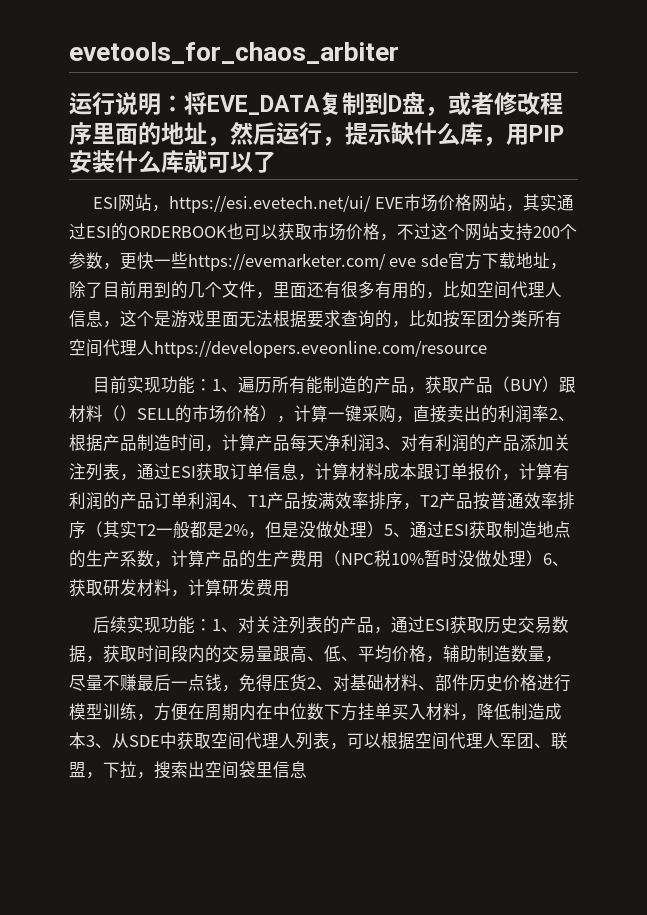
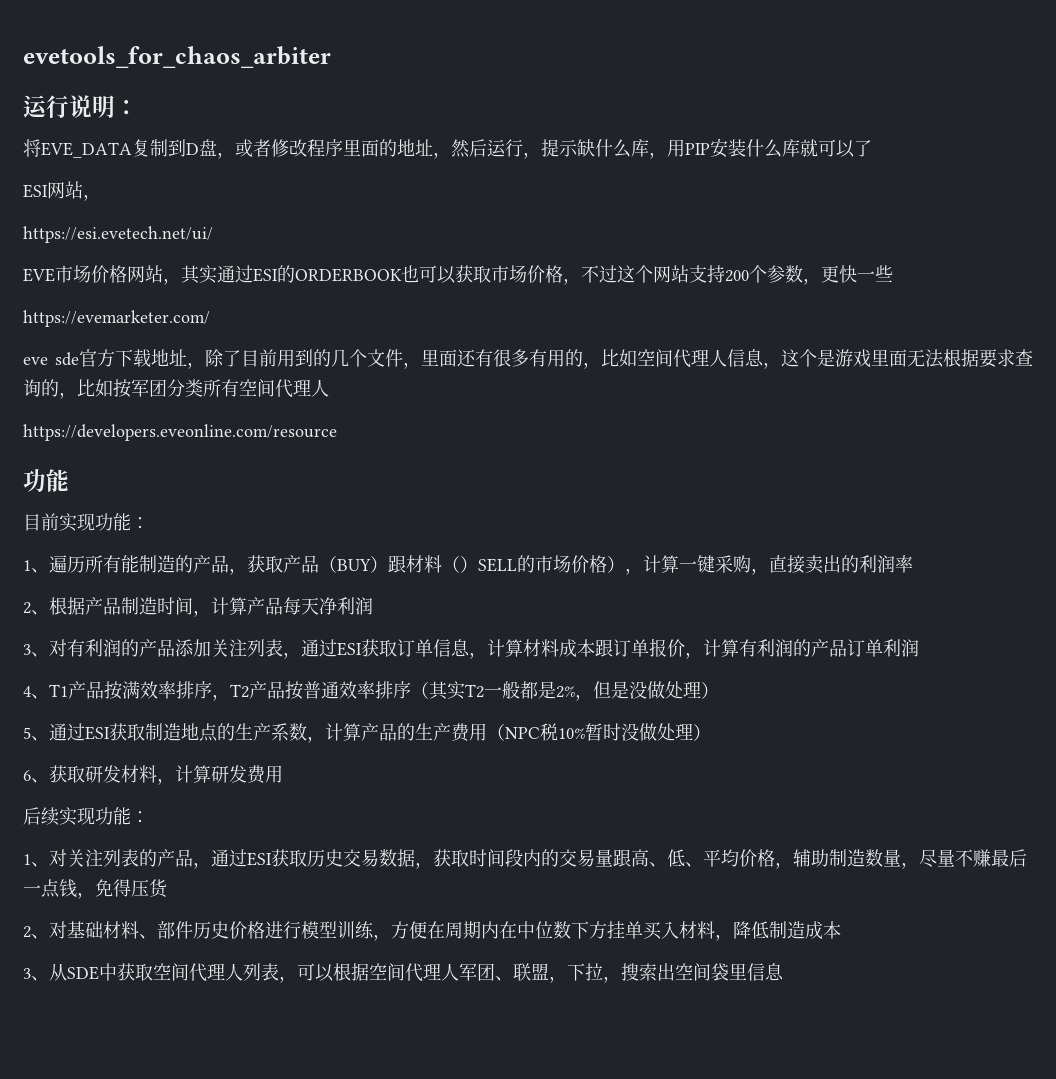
- 运行说明：将EVE_DATA复制到D盘，或者修改程序里面的地址，然后运行，提示缺什么库，用PIP安装什么库就可以了
+ 运行说明：
+ 将EVE_DATA复制到D盘，或者修改程序里面的地址，然后运行，提示缺什么库，用PIP安装什么库就可以了
- ESI网站，https://esi.evetech.net/ui/ EVE市场价格网站，其实通过ESI的ORDERBOOK也可以获取市场价格，不过这个网站支持200个参数，更快一些https://evemarketer.com/ eve sde官方下载地址，除了目前用到的几个文件，里面还有很多有用的，比如空间代理人信息，这个是游戏里面无法根据要求查询的，比如按军团分类所有空间代理人https://developers.eveonline.com/resource
+ ESI网站，
+ https://esi.evetech.net/ui/
+ EVE市场价格网站，其实通过ESI的ORDERBOOK也可以获取市场价格，不过这个网站支持200个参数，更快一些
+ https://evemarketer.com/
+ eve sde官方下载地址，除了目前用到的几个文件，里面还有很多有用的，比如空间代理人信息，这个是游戏里面无法根据要求查询的，比如按军团分类所有空间代理人
+ https://developers.eveonline.com/resource
+ 功能
- 目前实现功能：1、遍历所有能制造的产品，获取产品（BUY）跟材料（）SELL的市场价格），计算一键采购，直接卖出的利润率2、根据产品制造时间，计算产品每天净利润3、对有利润的产品添加关注列表，通过ESI获取订单信息，计算材料成本跟订单报价，计算有利润的产品订单利润4、T1产品按满效率排序，T2产品按普通效率排序（其实T2一般都是2%，但是没做处理）5、通过ESI获取制造地点的生产系数，计算产品的生产费用（NPC税10%暂时没做处理）6、获取研发材料，计算研发费用
+ 目前实现功能：
+ 1、遍历所有能制造的产品，获取产品（BUY）跟材料（）SELL的市场价格），计算一键采购，直接卖出的利润率
+ 2、根据产品制造时间，计算产品每天净利润
+ 3、对有利润的产品添加关注列表，通过ESI获取订单信息，计算材料成本跟订单报价，计算有利润的产品订单利润
+ 4、T1产品按满效率排序，T2产品按普通效率排序（其实T2一般都是2%，但是没做处理）
+ 5、通过ESI获取制造地点的生产系数，计算产品的生产费用（NPC税10%暂时没做处理）
+ 6、获取研发材料，计算研发费用
- 后续实现功能：1、对关注列表的产品，通过ESI获取历史交易数据，获取时间段内的交易量跟高、低、平均价格，辅助制造数量，尽量不赚最后一点钱，免得压货2、对基础材料、部件历史价格进行模型训练，方便在周期内在中位数下方挂单买入材料，降低制造成本3、从SDE中获取空间代理人列表，可以根据空间代理人军团、联盟，下拉，搜索出空间袋里信息
+ 后续实现功能：
+ 1、对关注列表的产品，通过ESI获取历史交易数据，获取时间段内的交易量跟高、低、平均价格，辅助制造数量，尽量不赚最后一点钱，免得压货
+ 2、对基础材料、部件历史价格进行模型训练，方便在周期内在中位数下方挂单买入材料，降低制造成本
+ 3、从SDE中获取空间代理人列表，可以根据空间代理人军团、联盟，下拉，搜索出空间袋里信息

